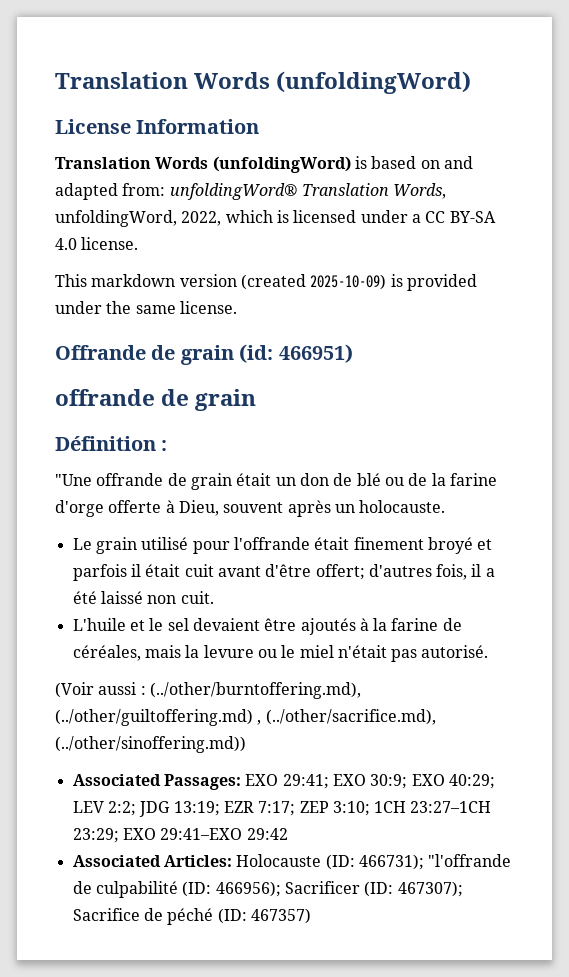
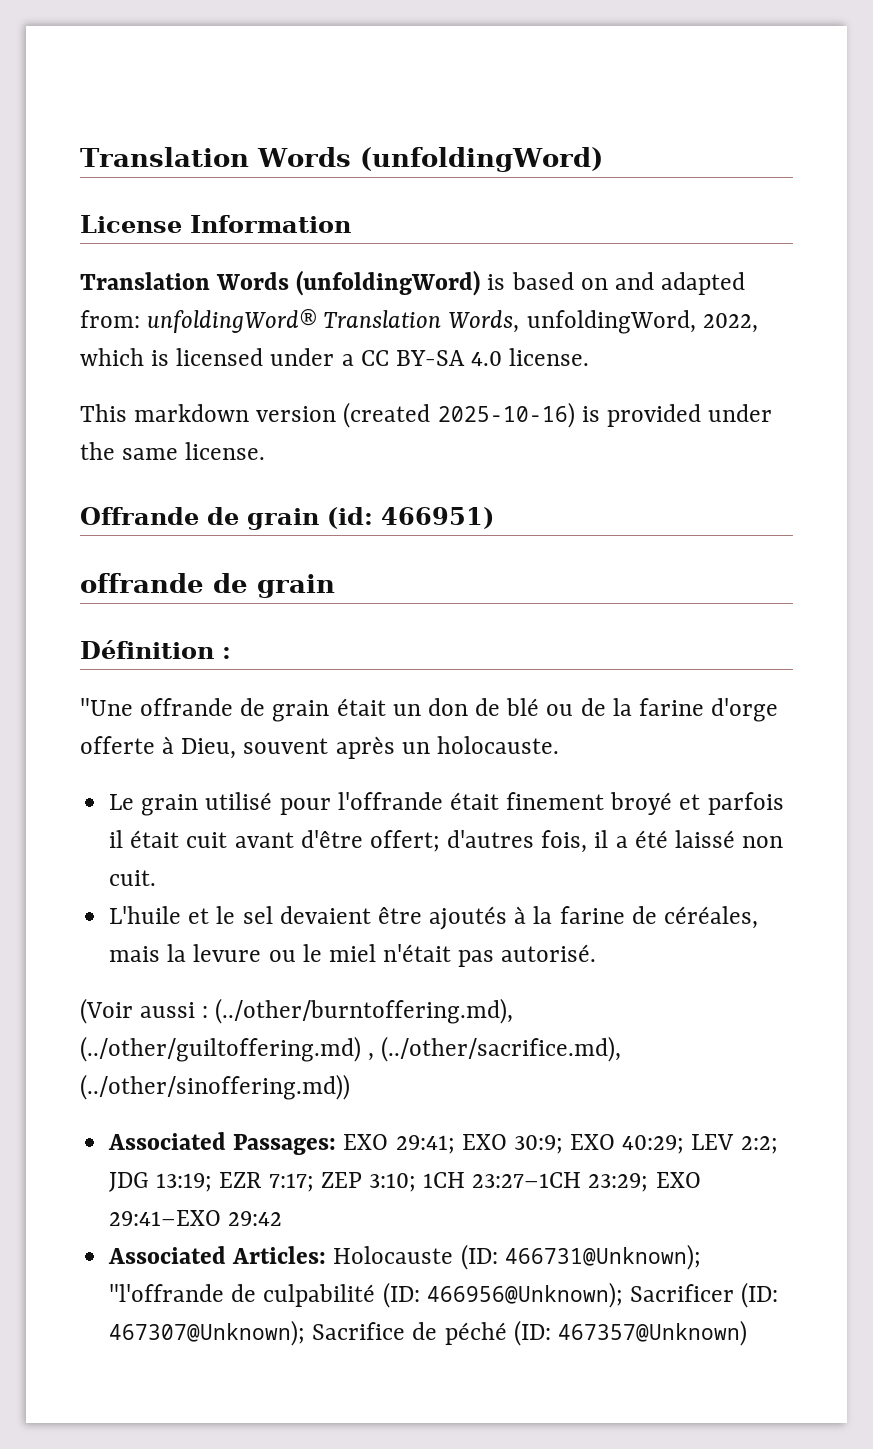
- This markdown version (created 2025-10-09) is provided under the same license.
+ This markdown version (created 2025-10-16) is provided under the same license.
- Associated Articles: Holocauste (ID: 466731); "l'offrande de culpabilité (ID: 466956); Sacrificer (ID: 467307); Sacrifice de péché (ID: 467357)
+ Associated Articles: Holocauste (ID: 466731@Unknown); "l'offrande de culpabilité (ID: 466956@Unknown); Sacrificer (ID: 467307@Unknown); Sacrifice de péché (ID: 467357@Unknown)

